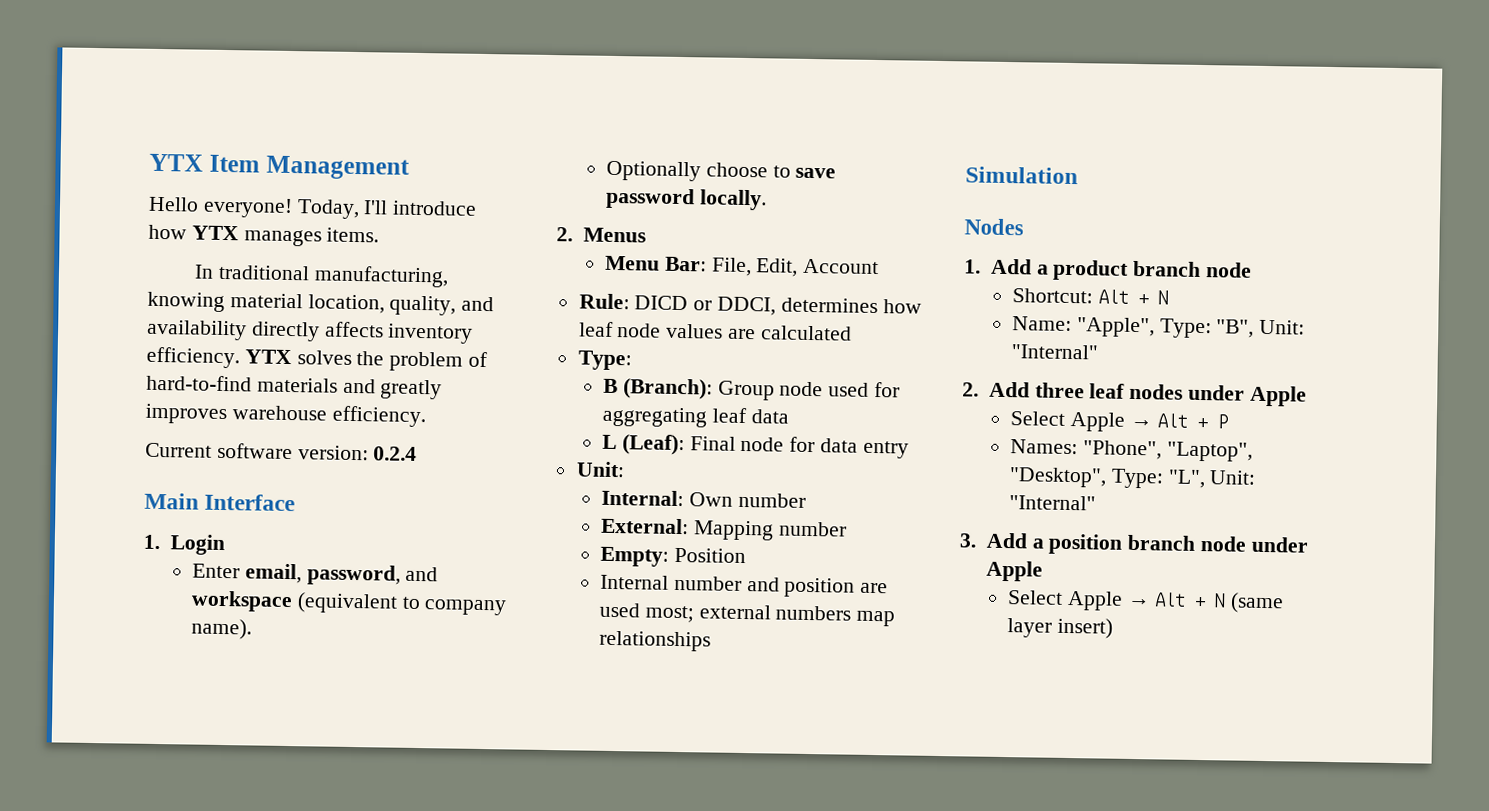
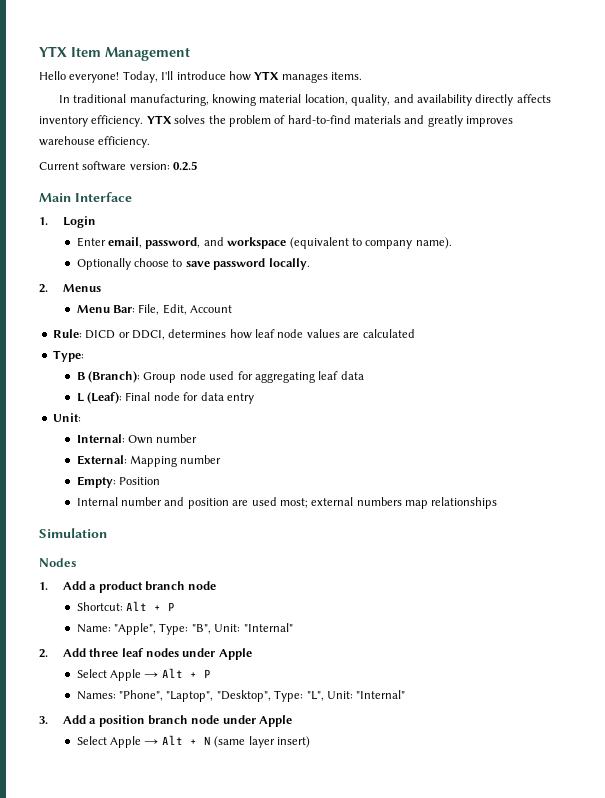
- Current software version: 0.2.4
+ Current software version: 0.2.5
- Shortcut: Alt + N
+ Shortcut: Alt + P

